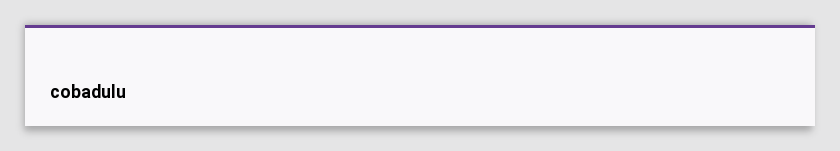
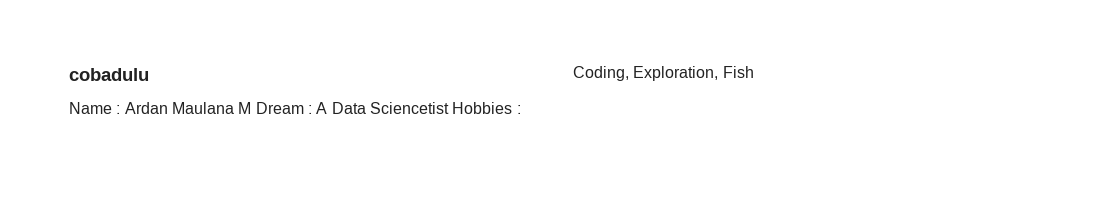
+ Name : Ardan Maulana M Dream : A Data Sciencetist Hobbies : Coding, Exploration, Fish

